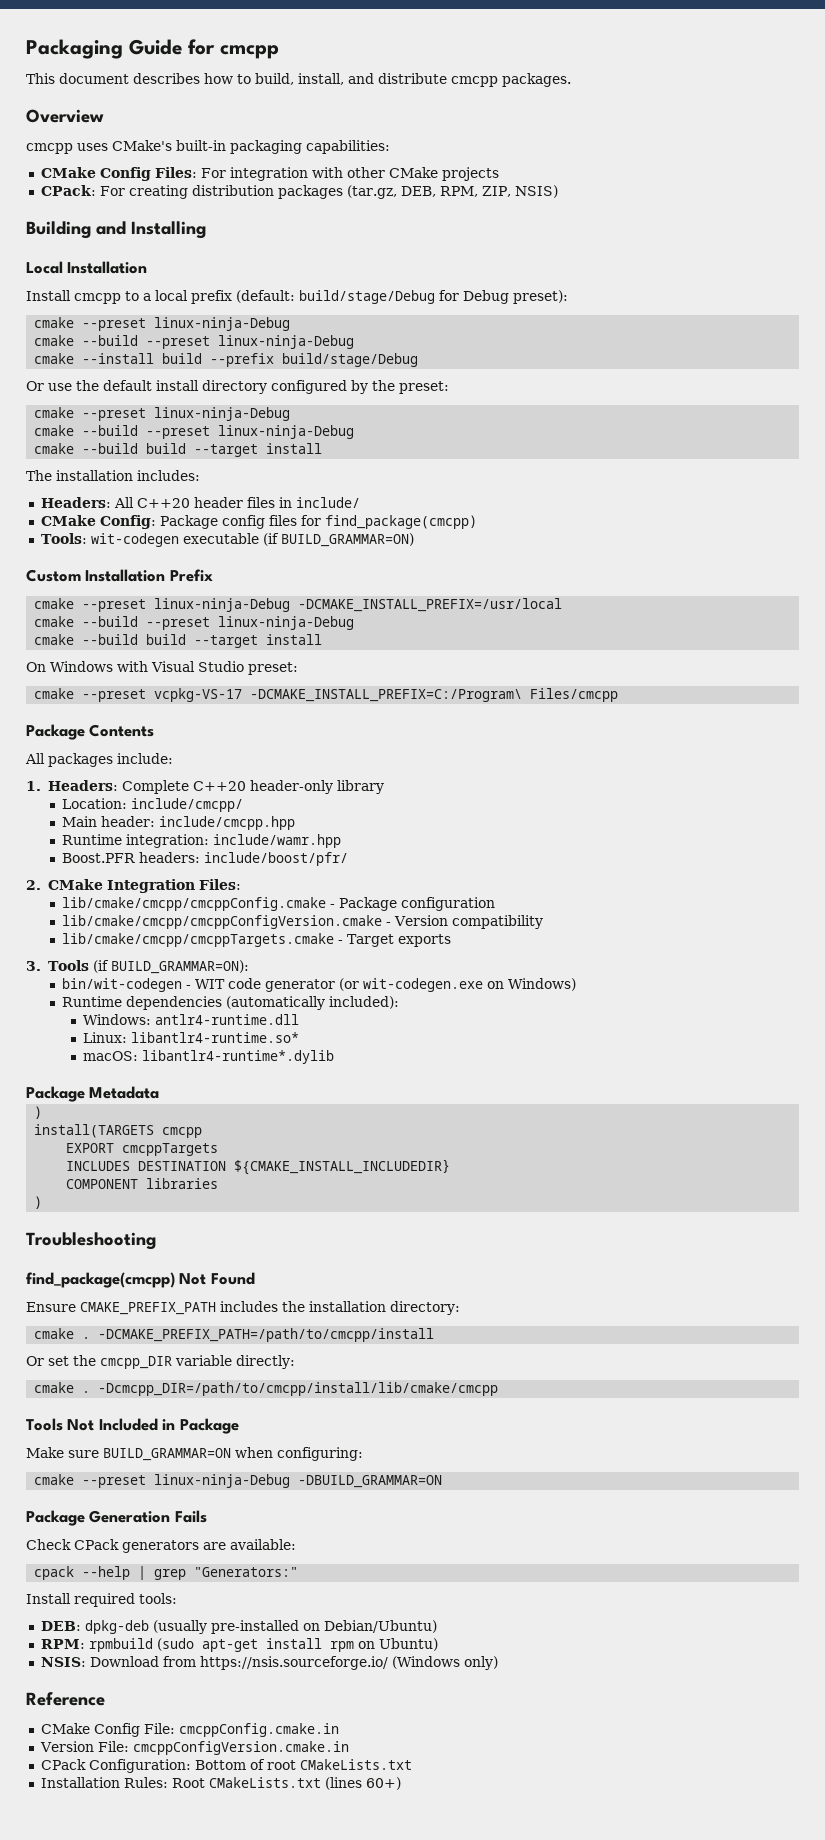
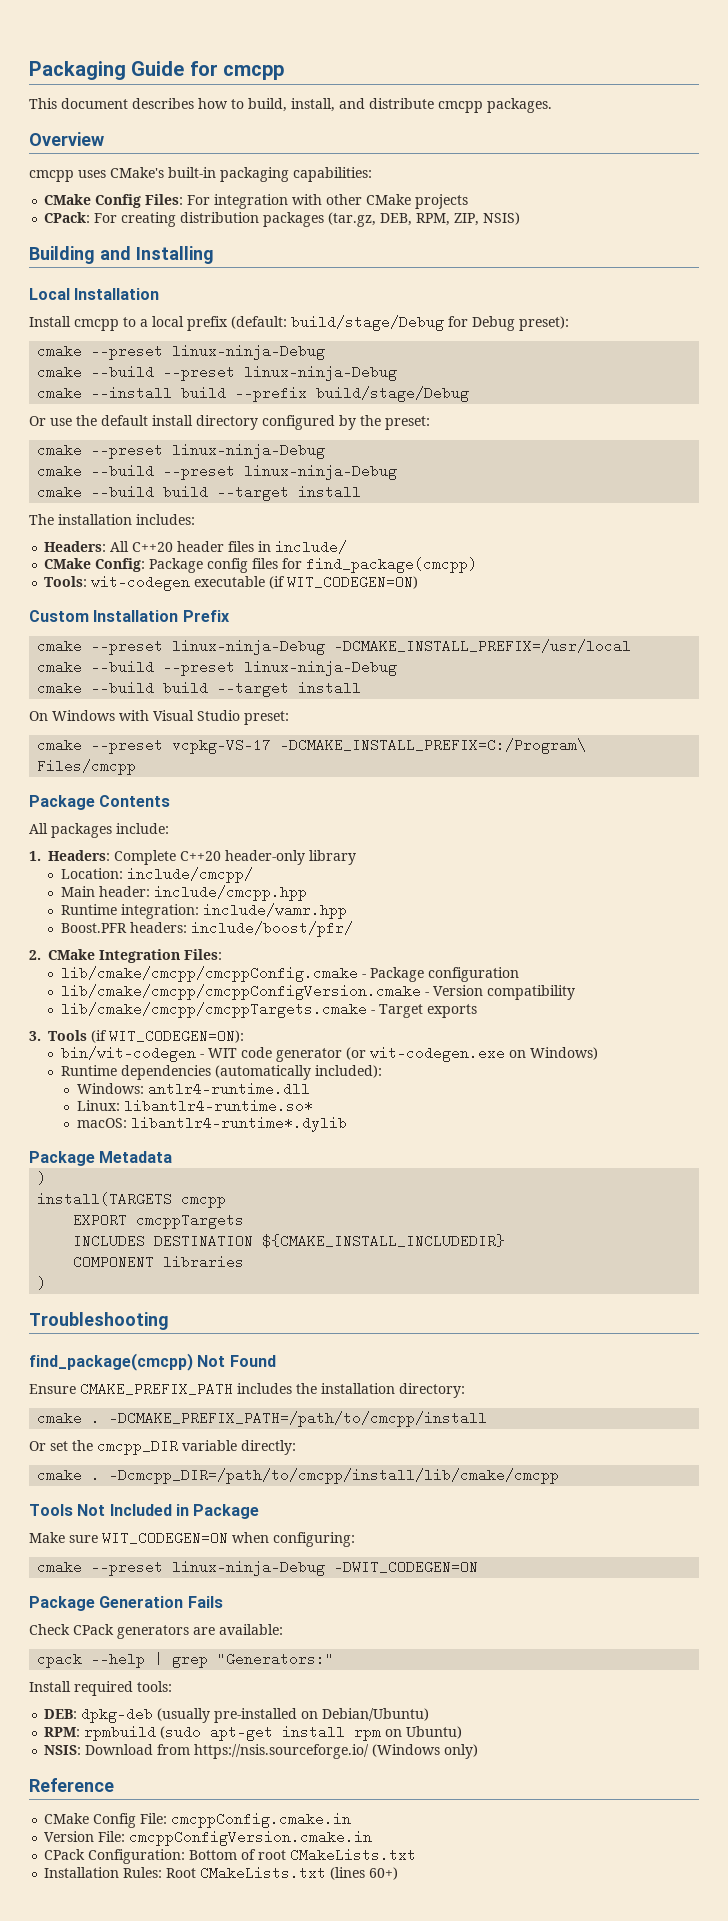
- Tools: wit-codegen executable (if BUILD_GRAMMAR=ON)
+ Tools: wit-codegen executable (if WIT_CODEGEN=ON)
- 3. Tools (if BUILD_GRAMMAR=ON):
+ 3. Tools (if WIT_CODEGEN=ON):
- Make sure BUILD_GRAMMAR=ON when configuring:
+ Make sure WIT_CODEGEN=ON when configuring:
- cmake --preset linux-ninja-Debug -DBUILD_GRAMMAR=ON
+ cmake --preset linux-ninja-Debug -DWIT_CODEGEN=ON

